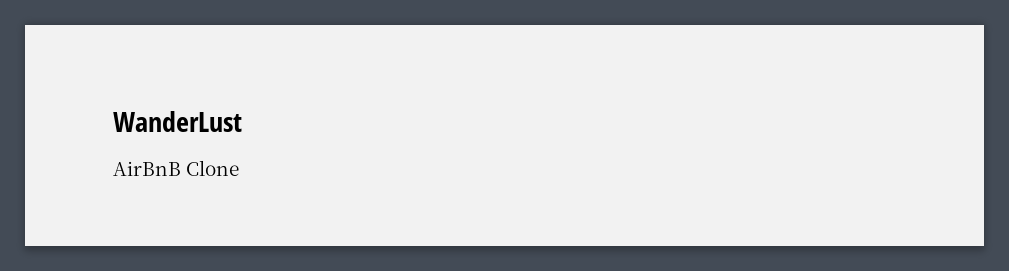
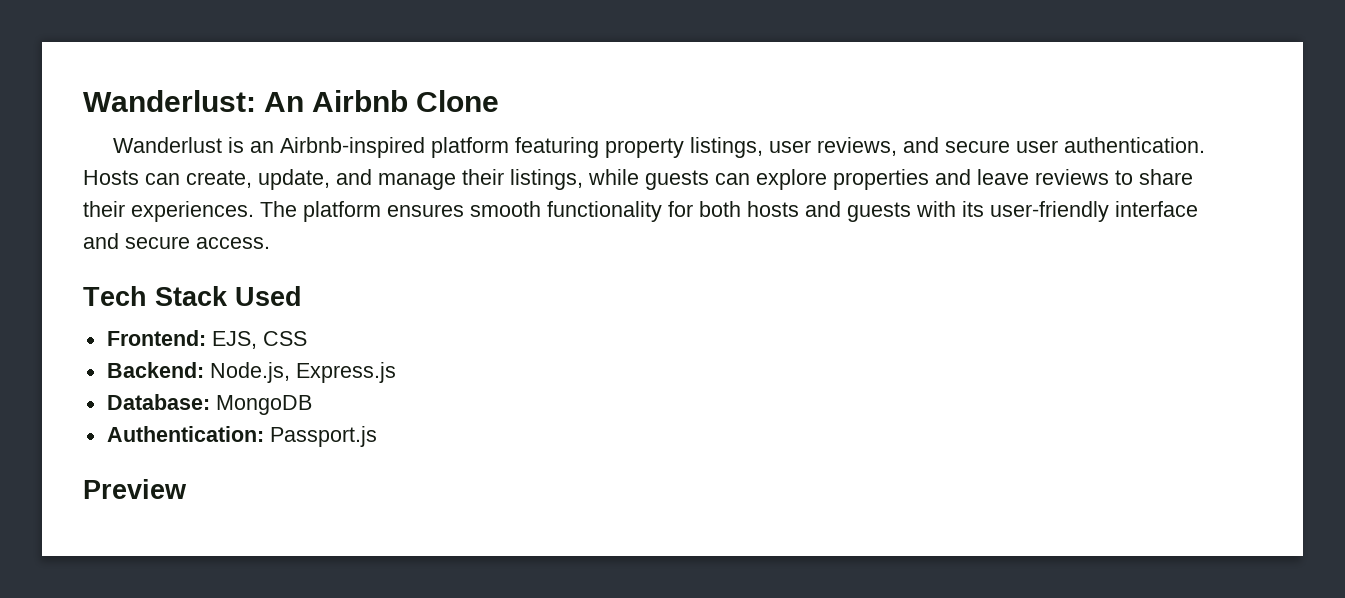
- WanderLust
- AirBnB Clone
+ Wanderlust: An Airbnb Clone
+ Wanderlust is an Airbnb-inspired platform featuring property listings, user reviews, and secure user authentication. Hosts can create, update, and manage their listings, while guests can explore properties and leave reviews to share their experiences. The platform ensures smooth functionality for both hosts and guests with its user-friendly interface and secure access.
+ Tech Stack Used
+ Frontend: EJS, CSS
+ Backend: Node.js, Express.js
+ Database: MongoDB
+ Authentication: Passport.js
+ Preview

